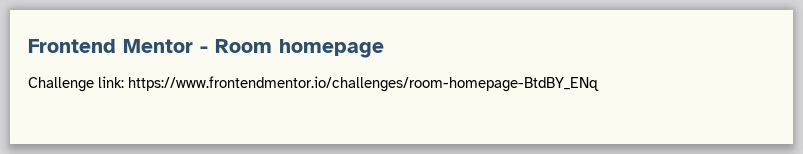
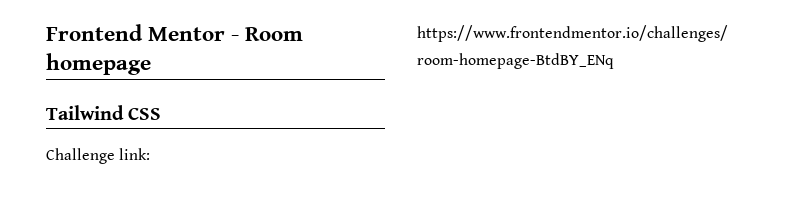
+ Tailwind CSS

